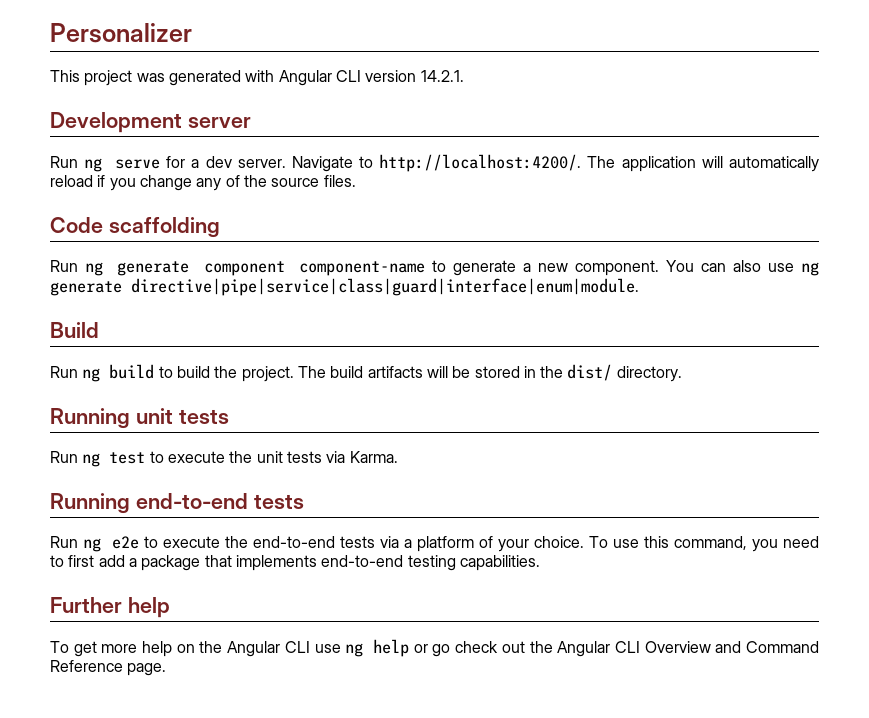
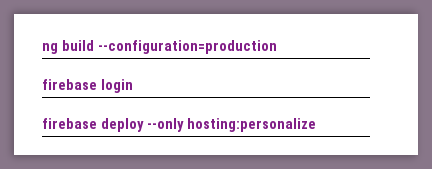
- Personalizer
- This project was generated with Angular CLI version 14.2.1.
- Development server
- Run ng serve for a dev server. Navigate to http://localhost:4200/. The application will automatically reload if you change any of the source files.
- Code scaffolding
- Run ng generate component component-name to generate a new component. You can also use ng generate directive|pipe|service|class|guard|interface|enum|module.
- Build
- Run ng build to build the project. The build artifacts will be stored in the dist/ directory.
- Running unit tests
- Run ng test to execute the unit tests via Karma.
- Running end-to-end tests
- Run ng e2e to execute the end-to-end tests via a platform of your choice. To use this command, you need to first add a package that implements end-to-end testing capabilities.
- Further help
- To get more help on the Angular CLI use ng help or go check out the Angular CLI Overview and Command Reference page.
+ ng build --configuration=production
+ firebase login
+ firebase deploy --only hosting:personalize

